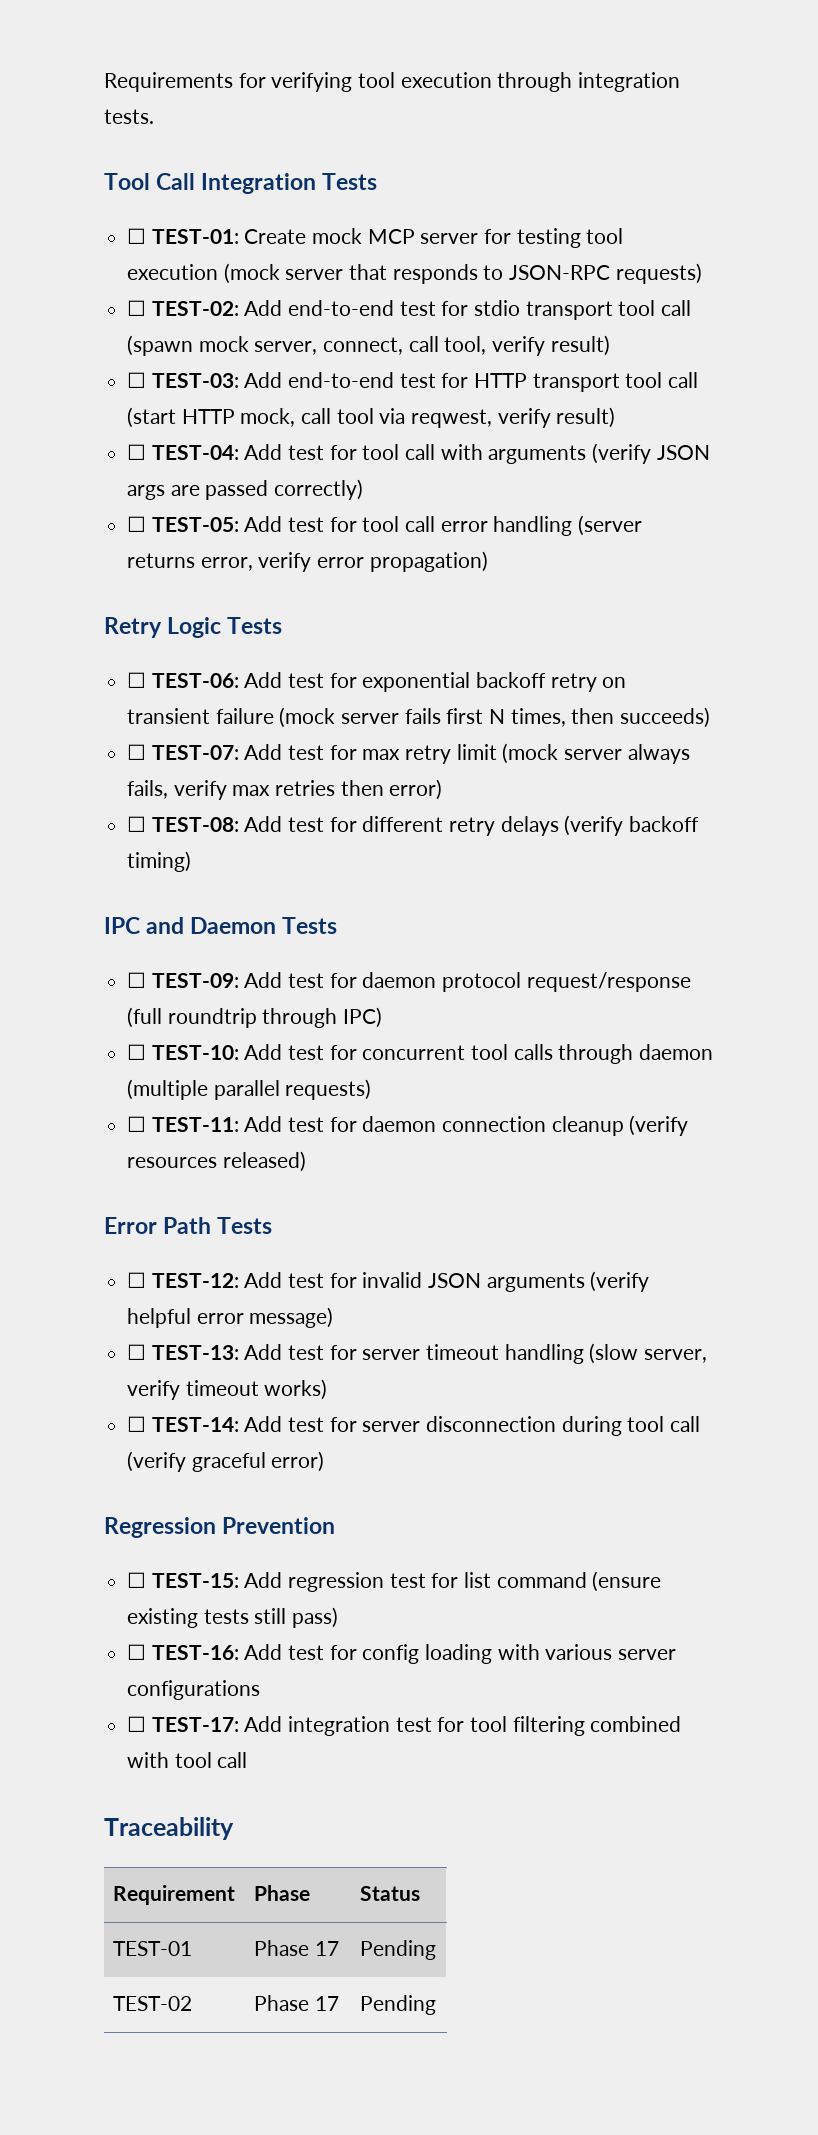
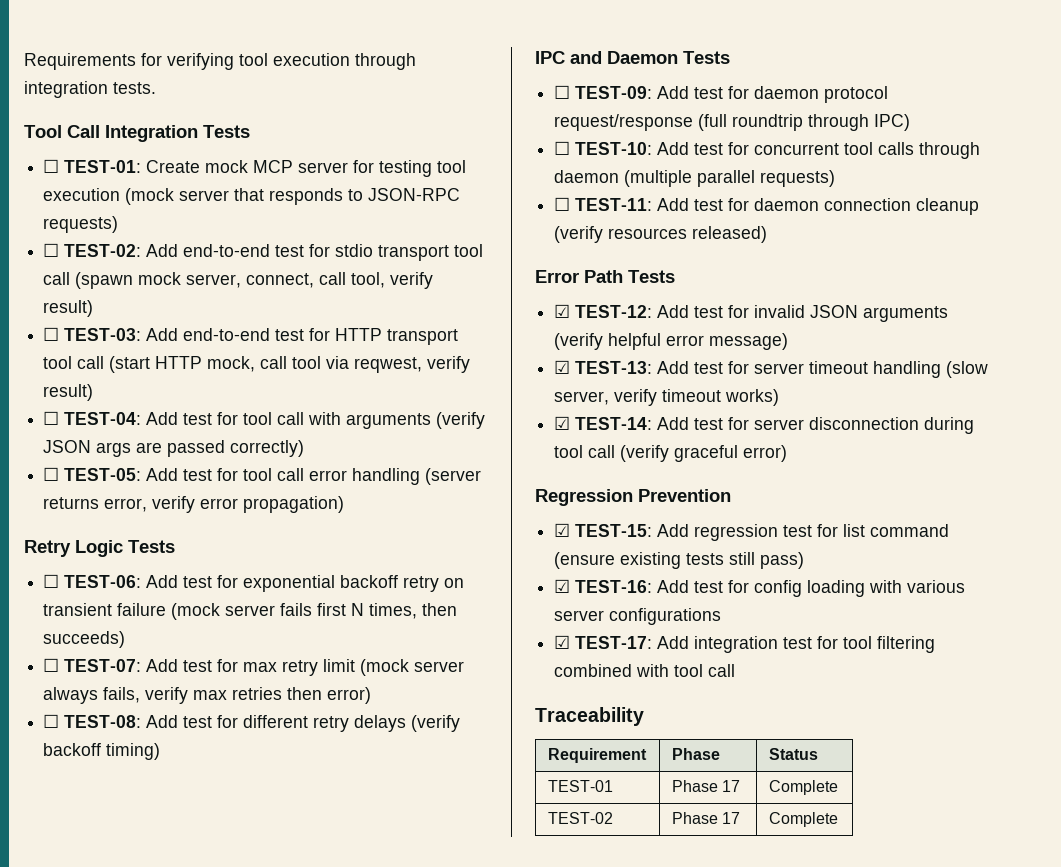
- ☐ TEST-12: Add test for invalid JSON arguments (verify helpful error message)
+ ☑ TEST-12: Add test for invalid JSON arguments (verify helpful error message)
- ☐ TEST-13: Add test for server timeout handling (slow server, verify timeout works)
+ ☑ TEST-13: Add test for server timeout handling (slow server, verify timeout works)
- ☐ TEST-14: Add test for server disconnection during tool call (verify graceful error)
+ ☑ TEST-14: Add test for server disconnection during tool call (verify graceful error)
- ☐ TEST-15: Add regression test for list command (ensure existing tests still pass)
+ ☑ TEST-15: Add regression test for list command (ensure existing tests still pass)
- ☐ TEST-16: Add test for config loading with various server configurations
+ ☑ TEST-16: Add test for config loading with various server configurations
- ☐ TEST-17: Add integration test for tool filtering combined with tool call
+ ☑ TEST-17: Add integration test for tool filtering combined with tool call
- TEST-01 | Phase 17 | Pending
+ TEST-01 | Phase 17 | Complete
- TEST-02 | Phase 17 | Pending
+ TEST-02 | Phase 17 | Complete

